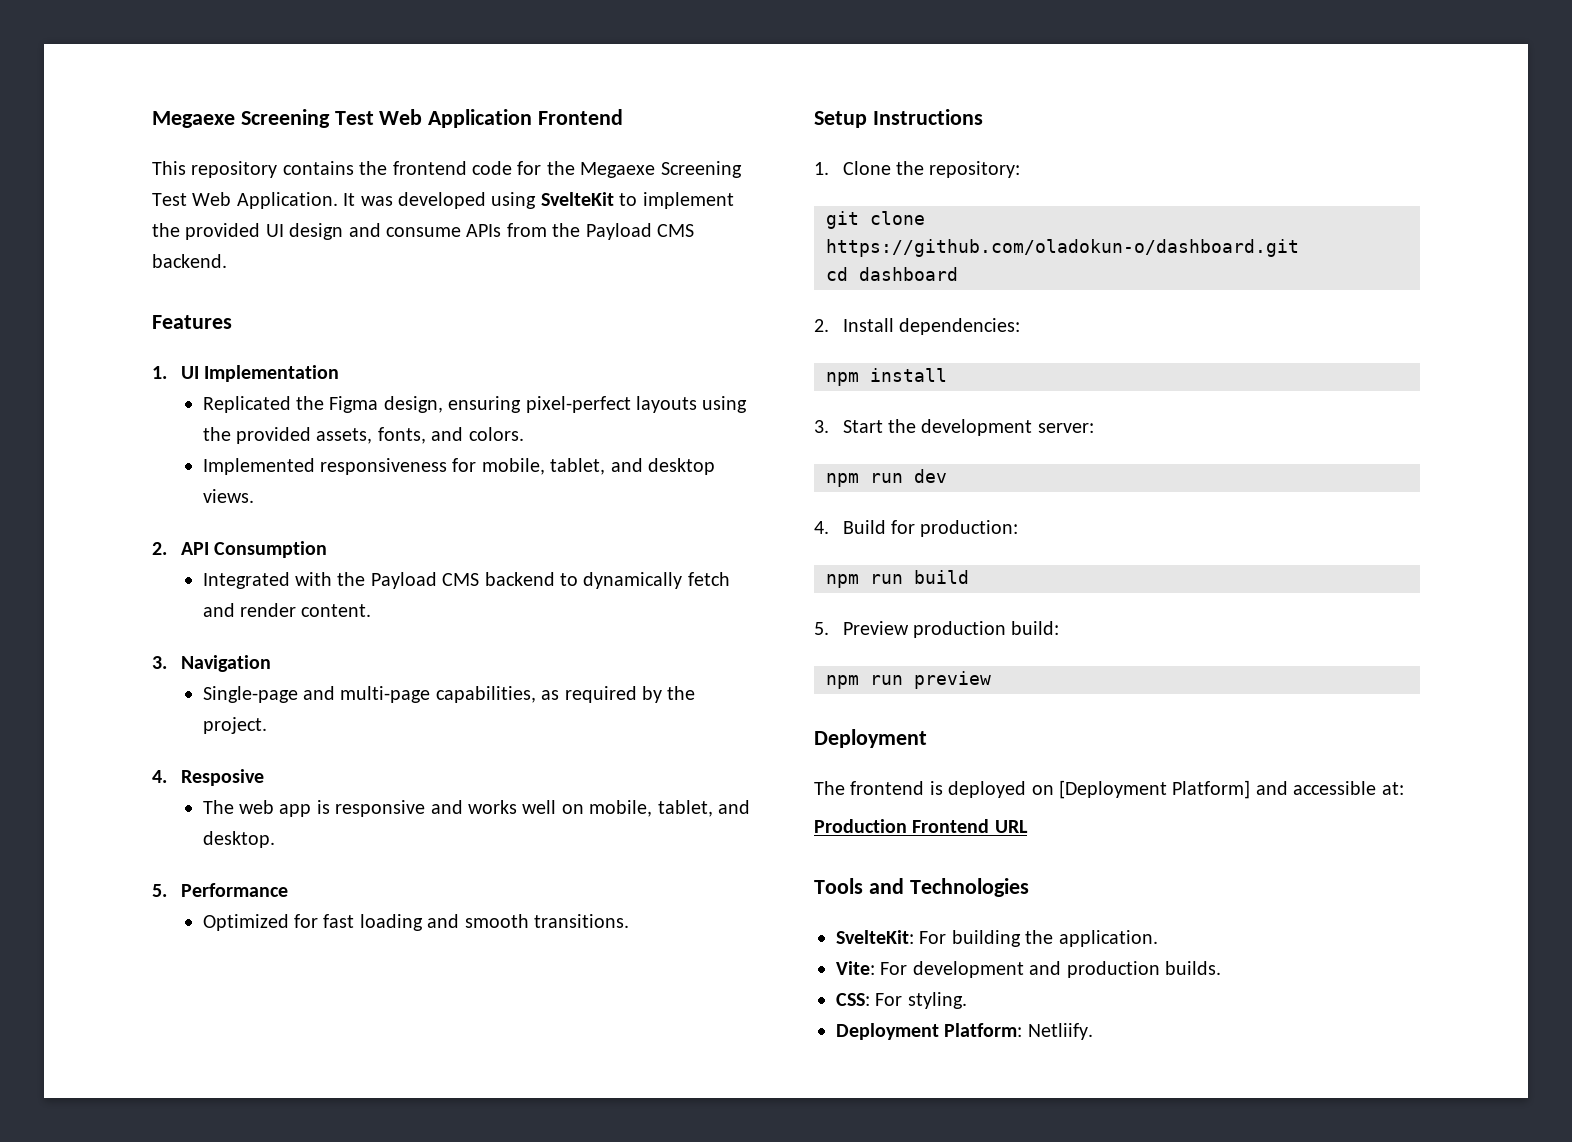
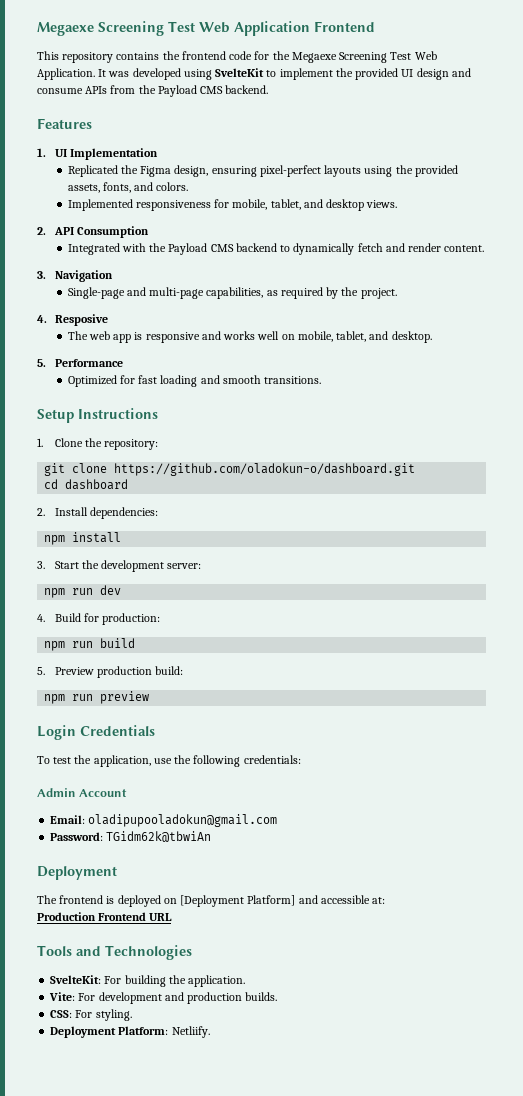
+ Login Credentials
+ To test the application, use the following credentials:
+ Admin Account
+ Email: oladipupooladokun@gmail.com
+ Password: TGidm62k@tbwiAn

